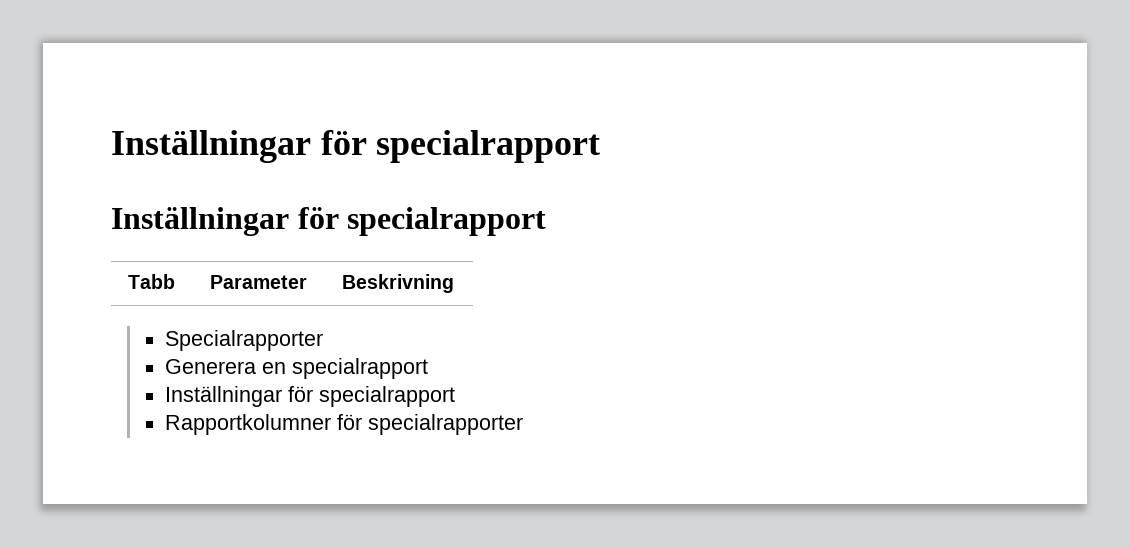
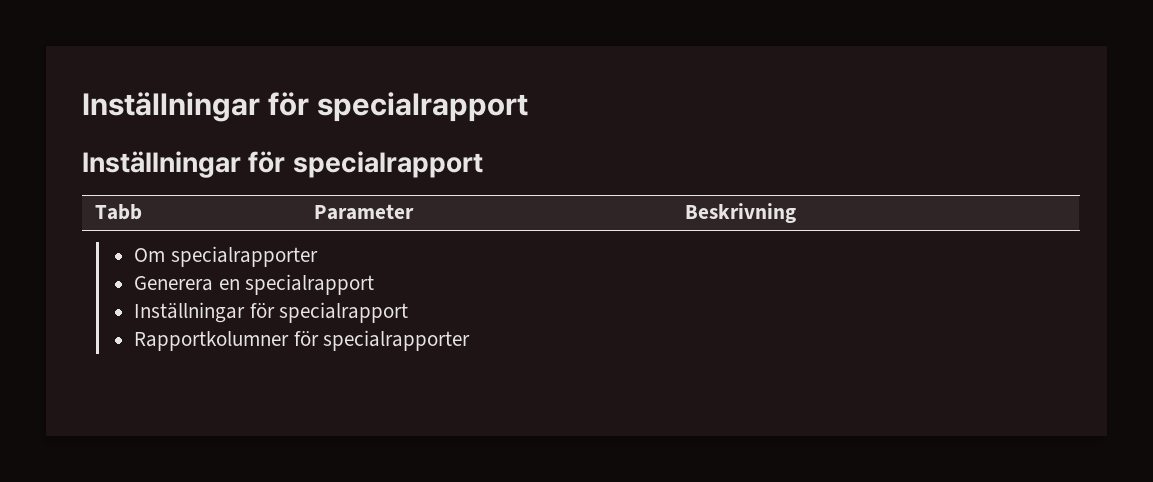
- Specialrapporter
+ Om specialrapporter

